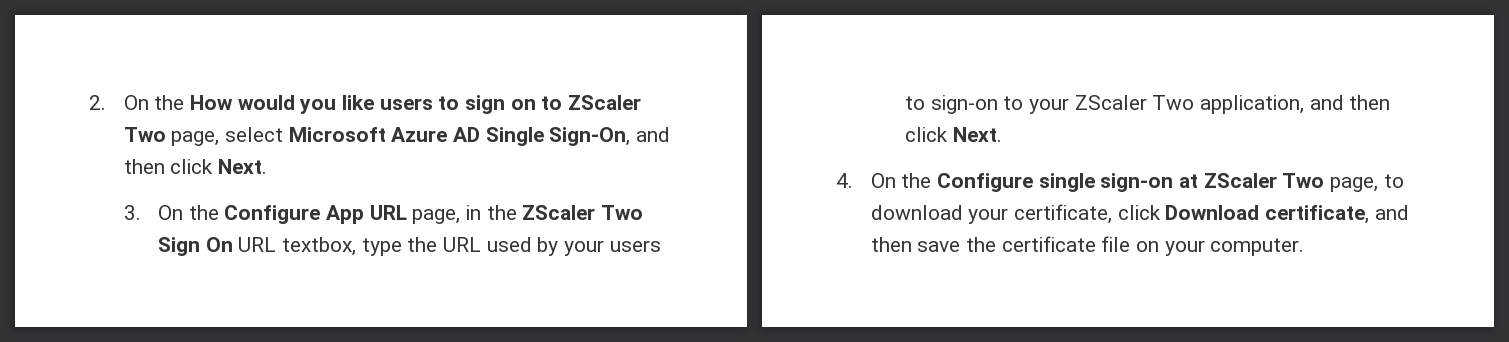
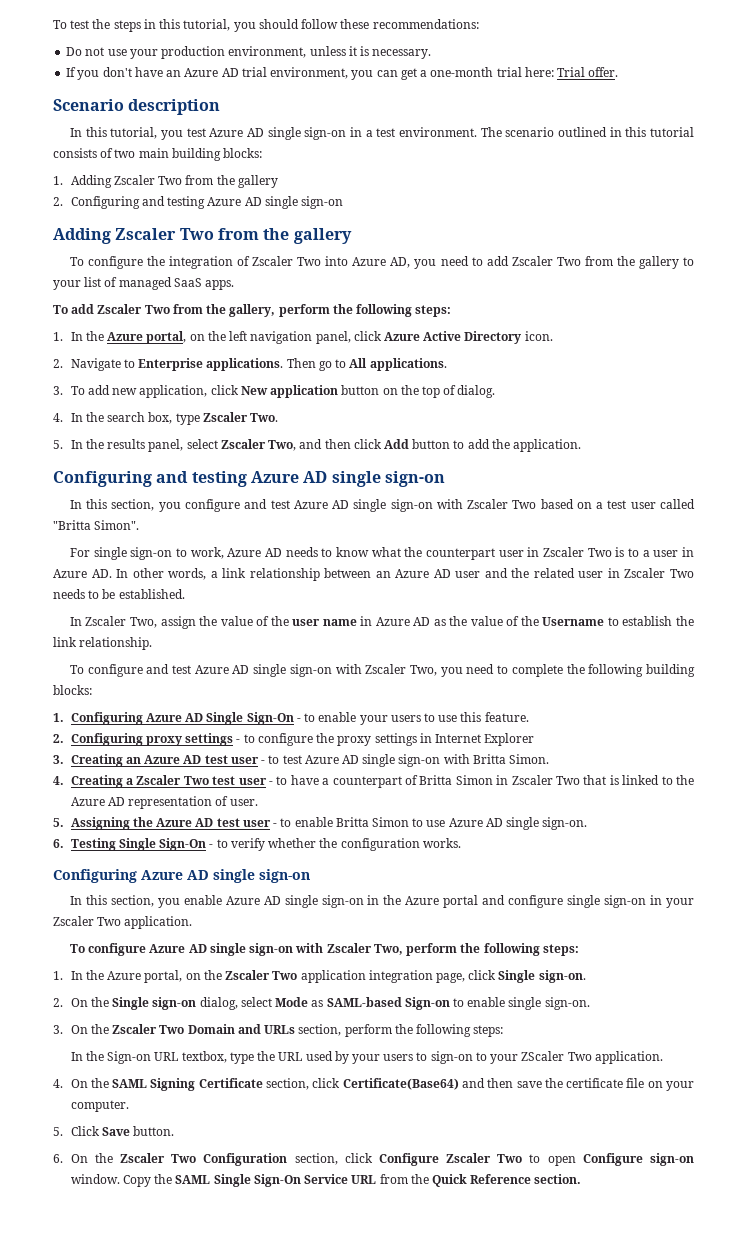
- 2. On the How would you like users to sign on to ZScaler Two page, select Microsoft Azure AD Single Sign-On, and then click Next.
- 3. On the Configure App URL page, in the ZScaler Two Sign On URL textbox, type the URL used by your users to sign-on to your ZScaler Two application, and then click Next.
- 4. On the Configure single sign-on at ZScaler Two page, to download your certificate, click Download certificate, and then save the certificate file on your computer.
+ To test the steps in this tutorial, you should follow these recommendations:
+ Do not use your production environment, unless it is necessary.
+ If you don't have an Azure AD trial environment, you can get a one-month trial here: Trial offer.
+ Scenario description
+ In this tutorial, you test Azure AD single sign-on in a test environment. The scenario outlined in this tutorial consists of two main building blocks:
+ 1. Adding Zscaler Two from the gallery
+ 2. Configuring and testing Azure AD single sign-on
+ Adding Zscaler Two from the gallery
+ To configure the integration of Zscaler Two into Azure AD, you need to add Zscaler Two from the gallery to your list of managed SaaS apps.
+ To add Zscaler Two from the gallery, perform the following steps:
+ 1. In the Azure portal, on the left navigation panel, click Azure Active Directory icon.
+ 2. Navigate to Enterprise applications. Then go to All applications.
+ 3. To add new application, click New application button on the top of dialog.
+ 4. In the search box, type Zscaler Two.
+ 5. In the results panel, select Zscaler Two, and then click Add button to add the application.
+ Configuring and testing Azure AD single sign-on
+ In this section, you configure and test Azure AD single sign-on with Zscaler Two based on a test user called "Britta Simon".
+ For single sign-on to work, Azure AD needs to know what the counterpart user in Zscaler Two is to a user in Azure AD. In other words, a link relationship between an Azure AD user and the related user in Zscaler Two needs to be established.
+ In Zscaler Two, assign the value of the user name in Azure AD as the value of the Username to establish the link relationship.
+ To configure and test Azure AD single sign-on with Zscaler Two, you need to complete the following building blocks:
+ 1. Configuring Azure AD Single Sign-On - to enable your users to use this feature.
+ 2. Configuring proxy settings - to configure the proxy settings in Internet Explorer
+ 3. Creating an Azure AD test user - to test Azure AD single sign-on with Britta Simon.
+ 4. Creating a Zscaler Two test user - to have a counterpart of Britta Simon in Zscaler Two that is linked to the Azure AD representation of user.
+ 5. Assigning the Azure AD test user - to enable Britta Simon to use Azure AD single sign-on.
+ 6. Testing Single Sign-On - to verify whether the configuration works.
+ Configuring Azure AD single sign-on
+ In this section, you enable Azure AD single sign-on in the Azure portal and configure single sign-on in your Zscaler Two application.
+ To configure Azure AD single sign-on with Zscaler Two, perform the following steps:
+ 1. In the Azure portal, on the Zscaler Two application integration page, click Single sign-on.
+ 2. On the Single sign-on dialog, select Mode as SAML-based Sign-on to enable single sign-on.
+ 3. On the Zscaler Two Domain and URLs section, perform the following steps:
+ In the Sign-on URL textbox, type the URL used by your users to sign-on to your ZScaler Two application.
+ 4. On the SAML Signing Certificate section, click Certificate(Base64) and then save the certificate file on your computer.
+ 5. Click Save button.
+ 6. On the Zscaler Two Configuration section, click Configure Zscaler Two to open Configure sign-on window. Copy the SAML Single Sign-On Service URL from the Quick Reference section.

